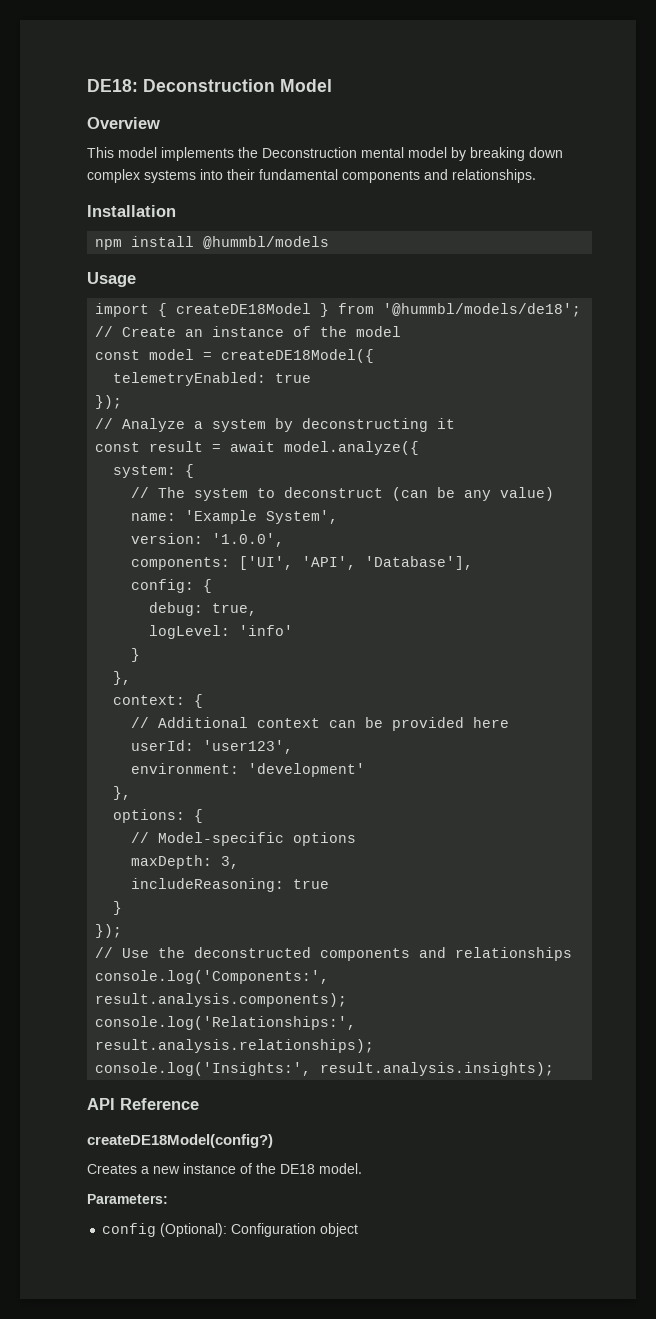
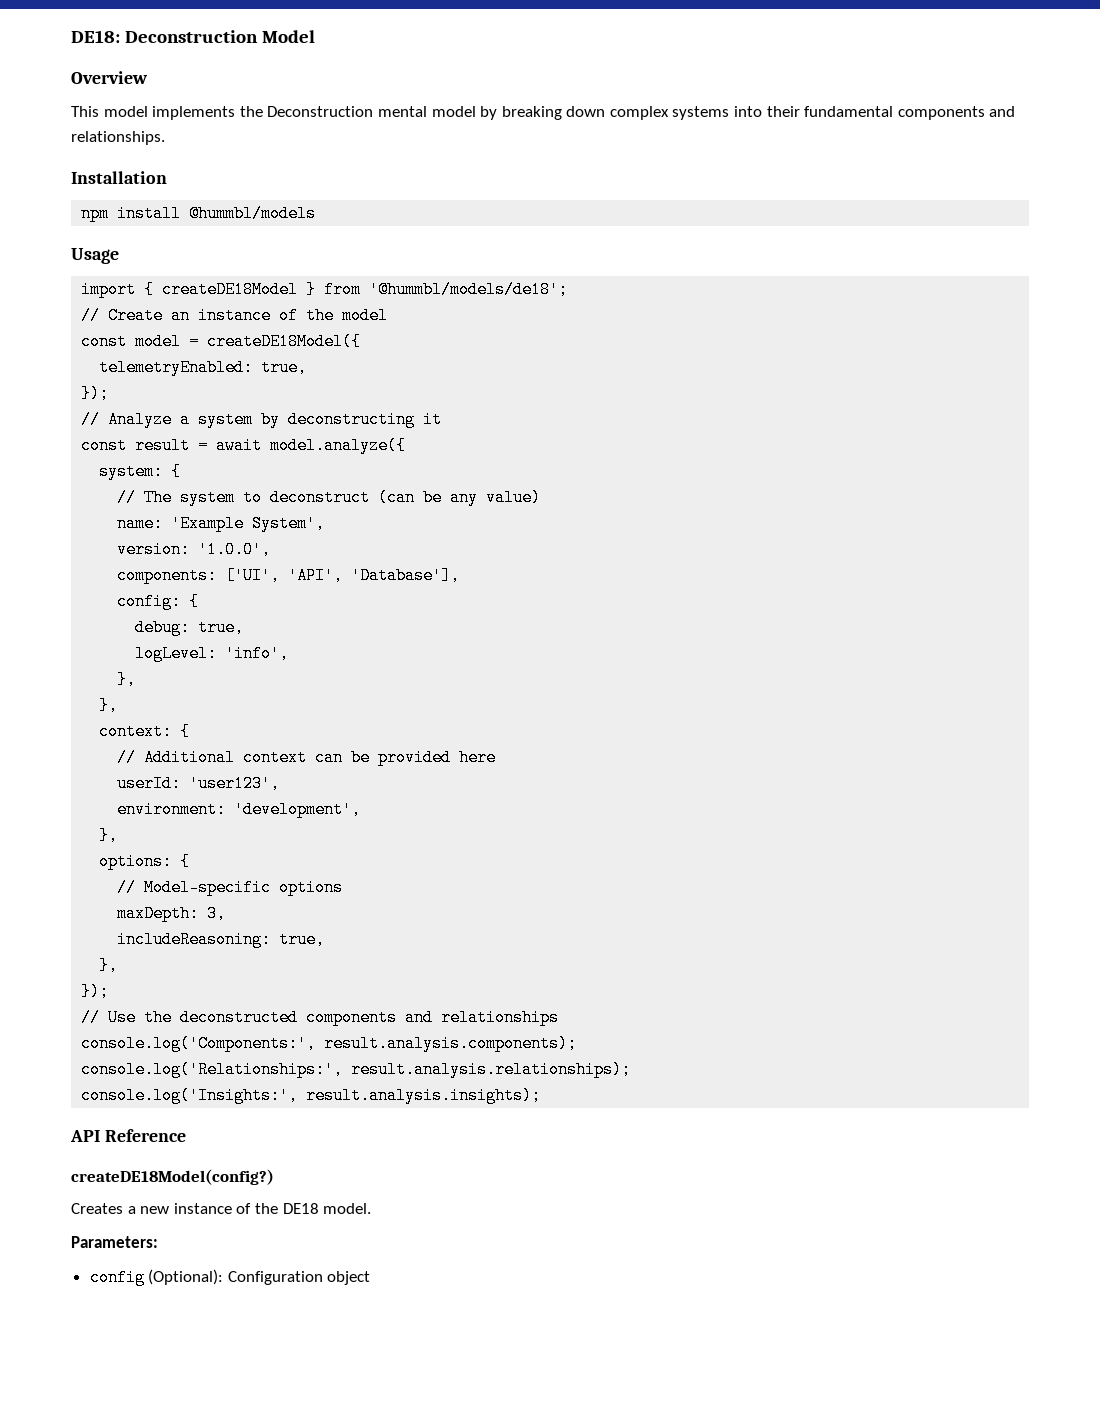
- telemetryEnabled: true
+ telemetryEnabled: true,
- logLevel: 'info'
- }
+ logLevel: 'info',
+ },
- environment: 'development'
+ environment: 'development',
- includeReasoning: true
- }
+ includeReasoning: true,
+ },

